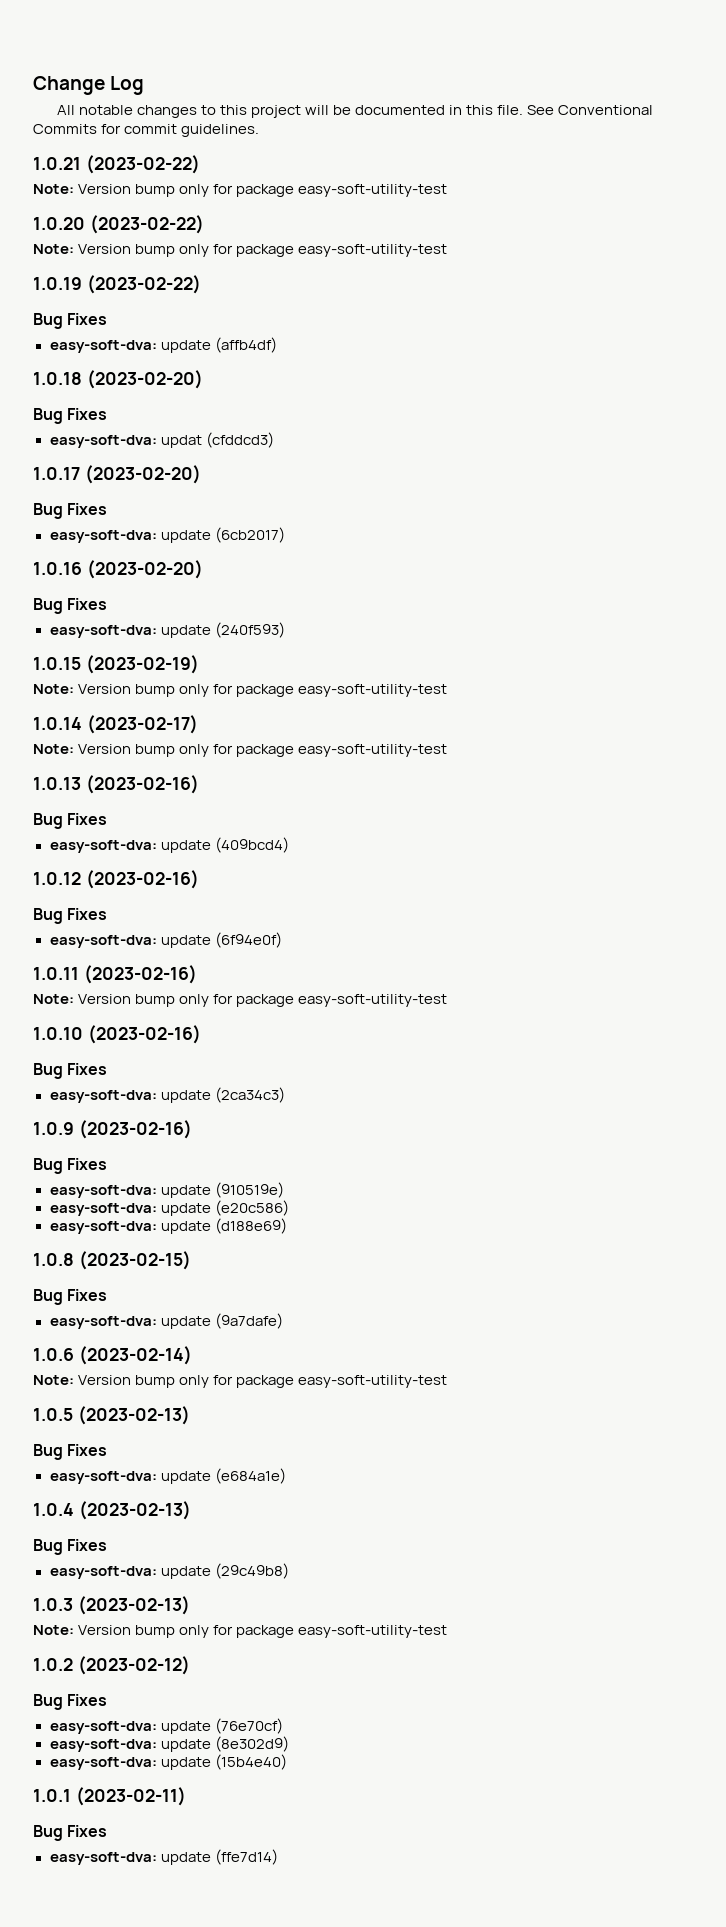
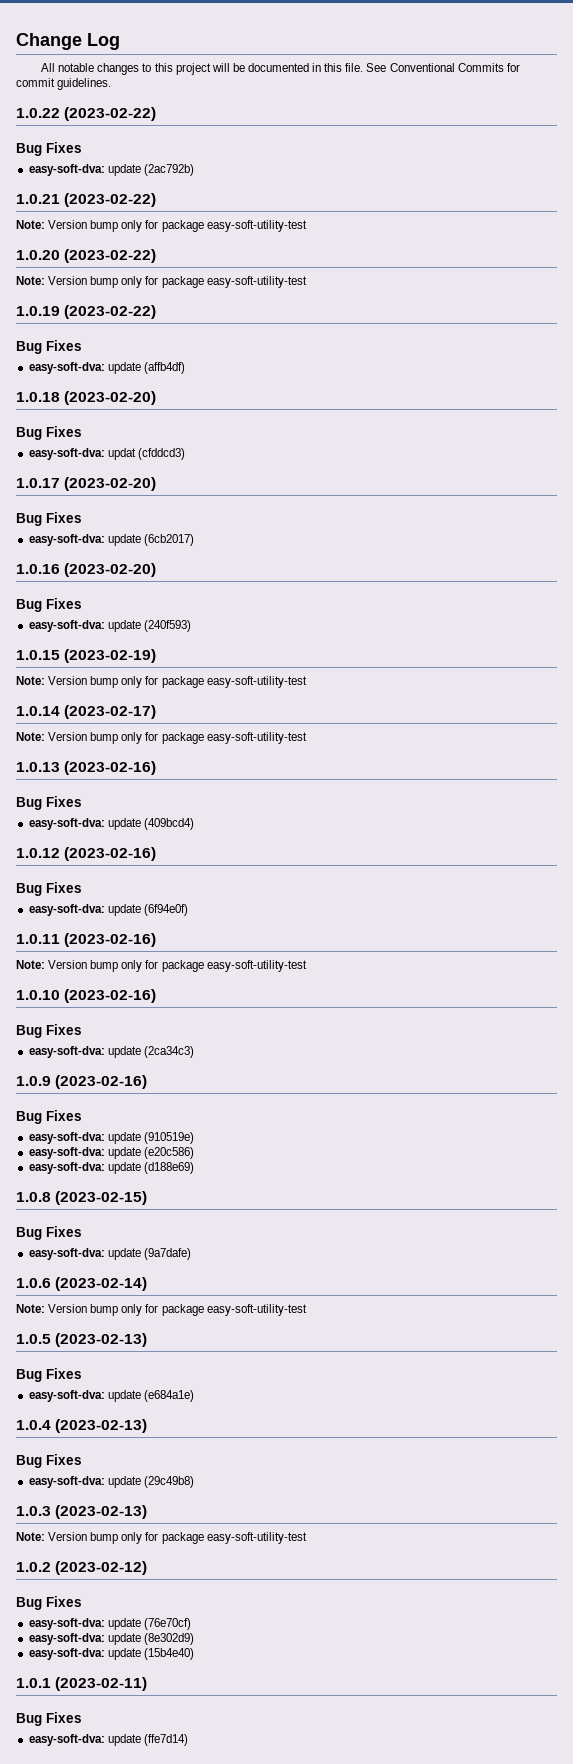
+ 1.0.22 (2023-02-22)
+ Bug Fixes
+ easy-soft-dva: update (2ac792b)

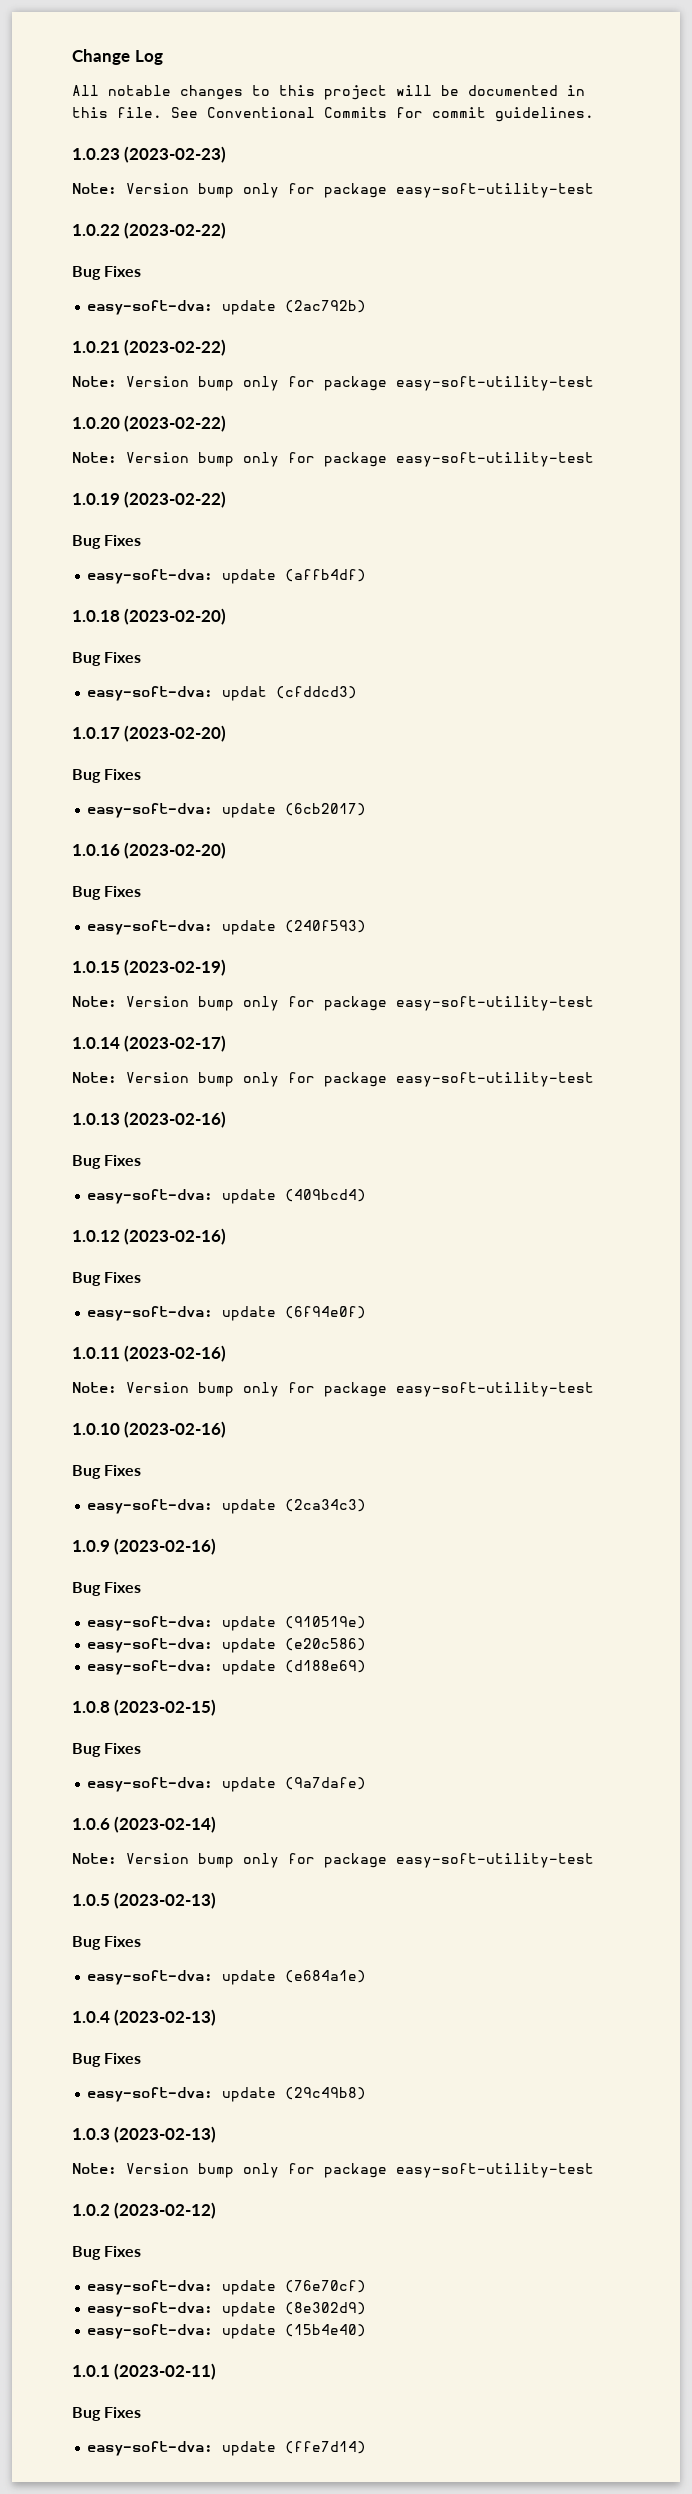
+ 1.0.23 (2023-02-23)
+ Note: Version bump only for package easy-soft-utility-test

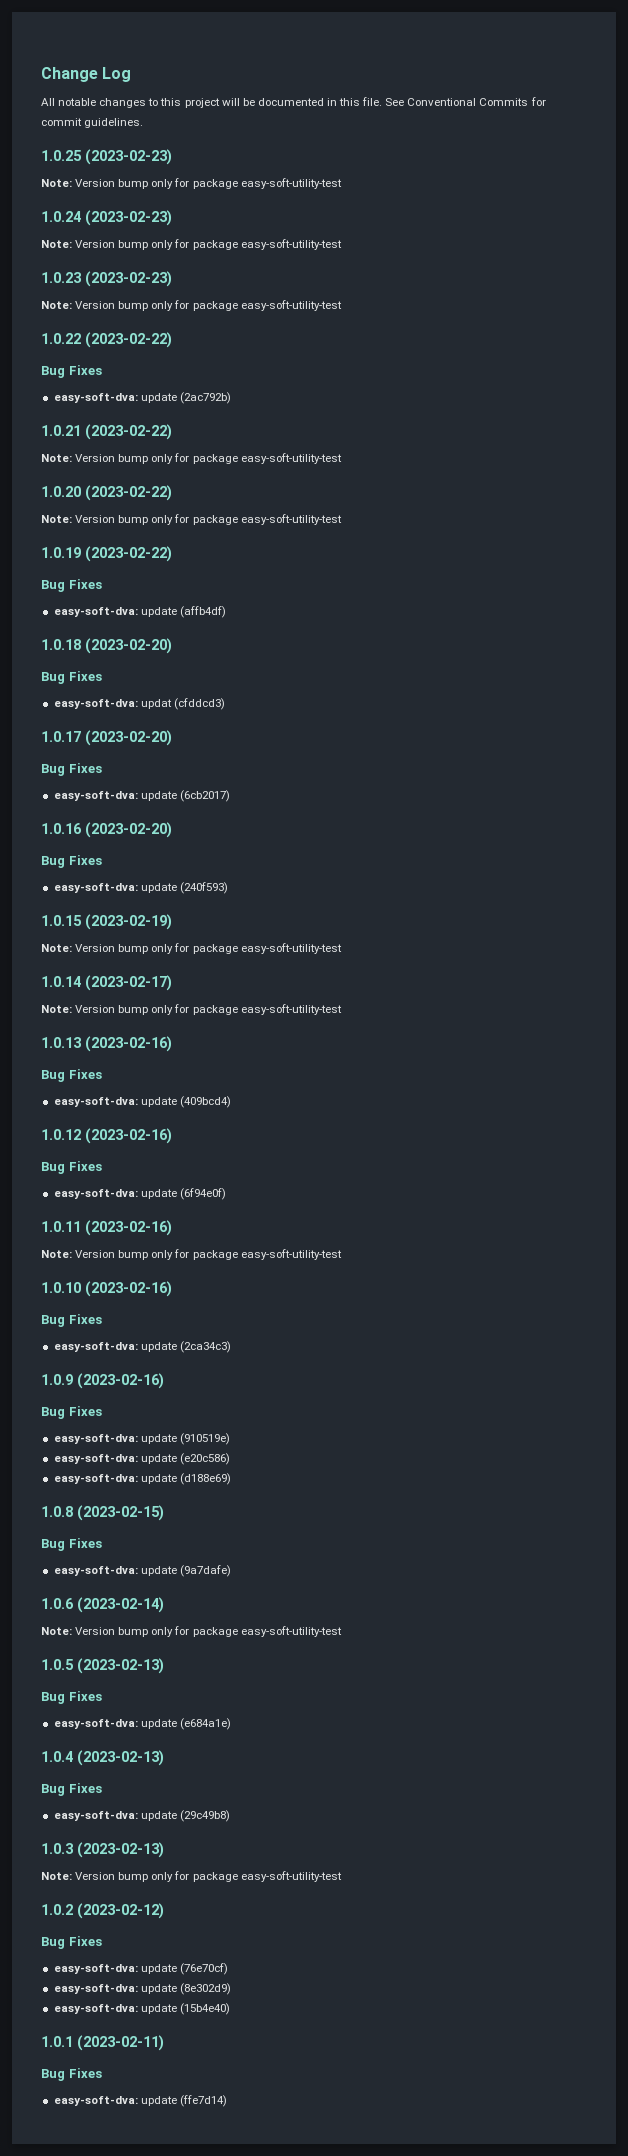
+ 1.0.25 (2023-02-23)
+ Note: Version bump only for package easy-soft-utility-test
+ 1.0.24 (2023-02-23)
+ Note: Version bump only for package easy-soft-utility-test

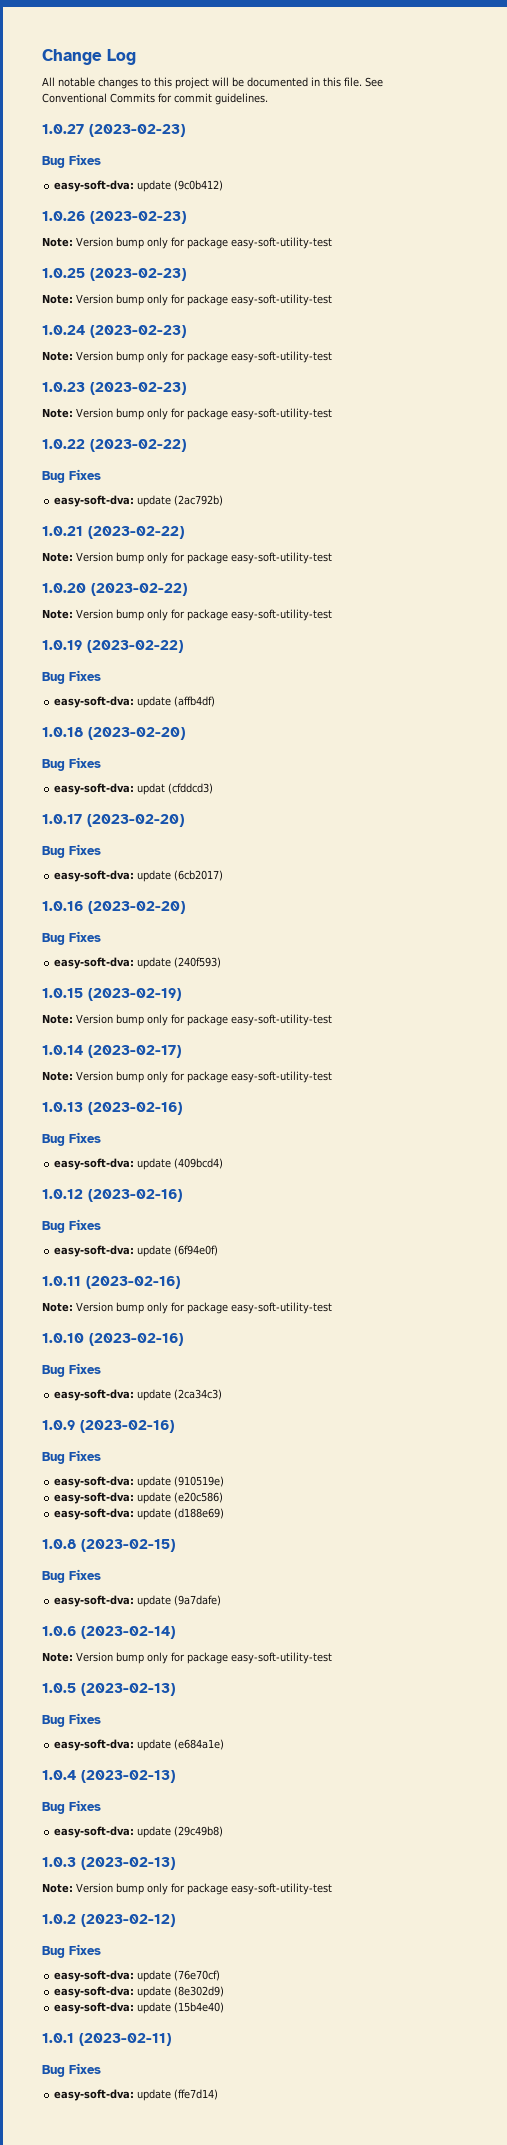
+ 1.0.27 (2023-02-23)
+ Bug Fixes
+ easy-soft-dva: update (9c0b412)
+ 1.0.26 (2023-02-23)
+ Note: Version bump only for package easy-soft-utility-test

